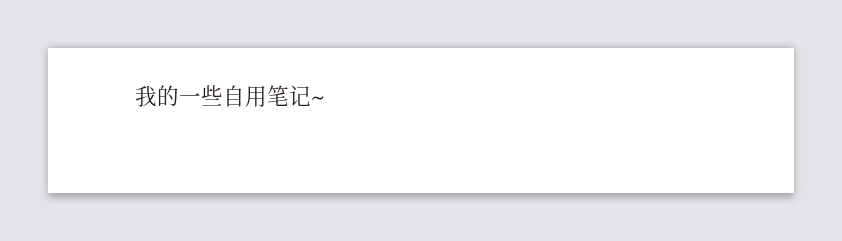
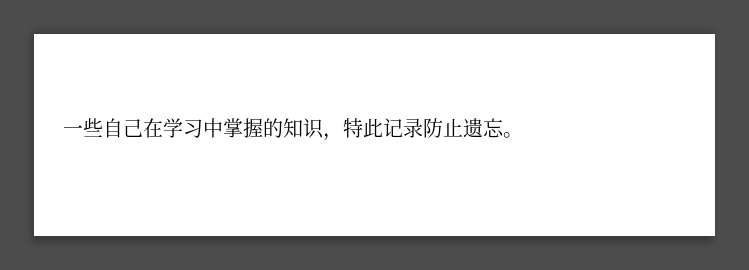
- 我的一些自用笔记~
+ 一些自己在学习中掌握的知识，特此记录防止遗忘。

